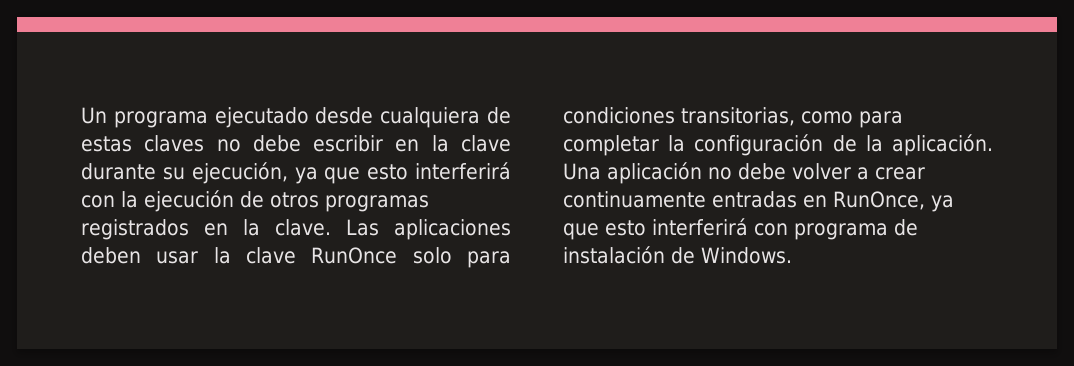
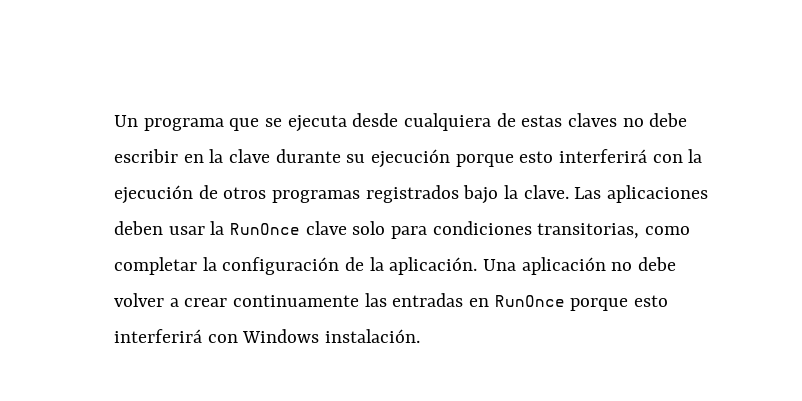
- Un programa ejecutado desde cualquiera de estas claves no debe escribir en la clave durante su ejecución, ya que esto interferirá con la ejecución de otros programas registrados en la clave.
+ Un programa que se ejecuta desde cualquiera de estas claves no debe escribir en la clave durante su ejecución porque esto interferirá con la ejecución de otros programas registrados bajo la clave.
- Las aplicaciones deben usar la clave RunOnce solo para condiciones transitorias, como para completar la configuración de la aplicación.
+ Las aplicaciones deben usar la RunOnce clave solo para condiciones transitorias, como completar la configuración de la aplicación.
- Una aplicación no debe volver a crear continuamente entradas en RunOnce, ya que esto interferirá con programa de instalación de Windows.
+ Una aplicación no debe volver a crear continuamente las entradas en RunOnce porque esto interferirá con Windows instalación.

